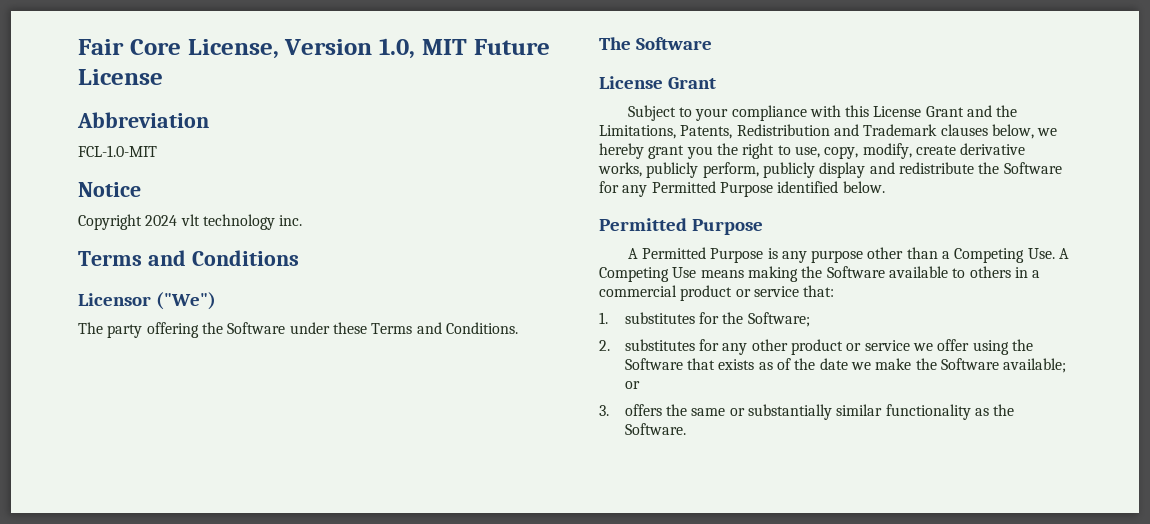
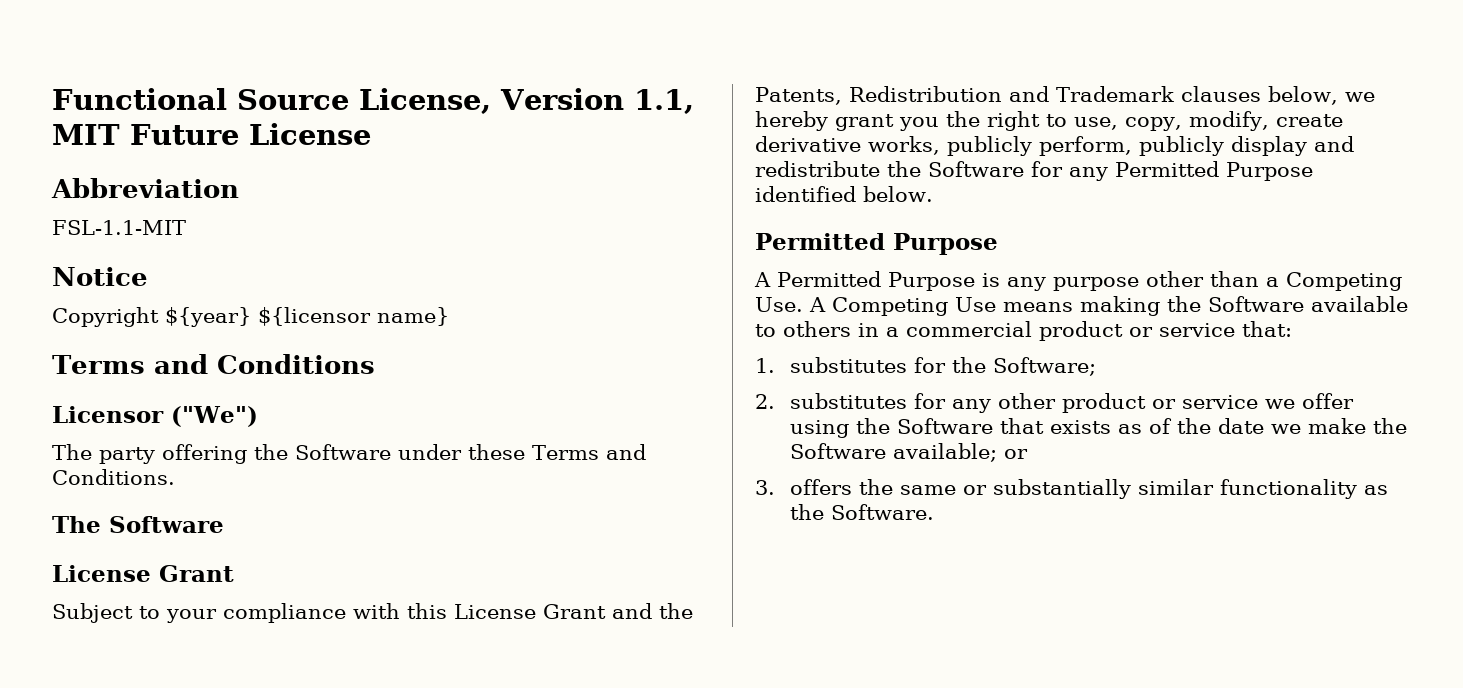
- Fair Core License, Version 1.0, MIT Future License
+ Functional Source License, Version 1.1, MIT Future License
- FCL-1.0-MIT
+ FSL-1.1-MIT
- Copyright 2024 vlt technology inc.
+ Copyright ${year} ${licensor name}
- Subject to your compliance with this License Grant and the Limitations, Patents, Redistribution and Trademark clauses below, we hereby grant you the right to use, copy, modify, create derivative works, publicly perform, publicly display and redistribute the Software for any Permitted Purpose identified below.
+ Subject to your compliance with this License Grant and the Patents, Redistribution and Trademark clauses below, we hereby grant you the right to use, copy, modify, create derivative works, publicly perform, publicly display and redistribute the Software for any Permitted Purpose identified below.

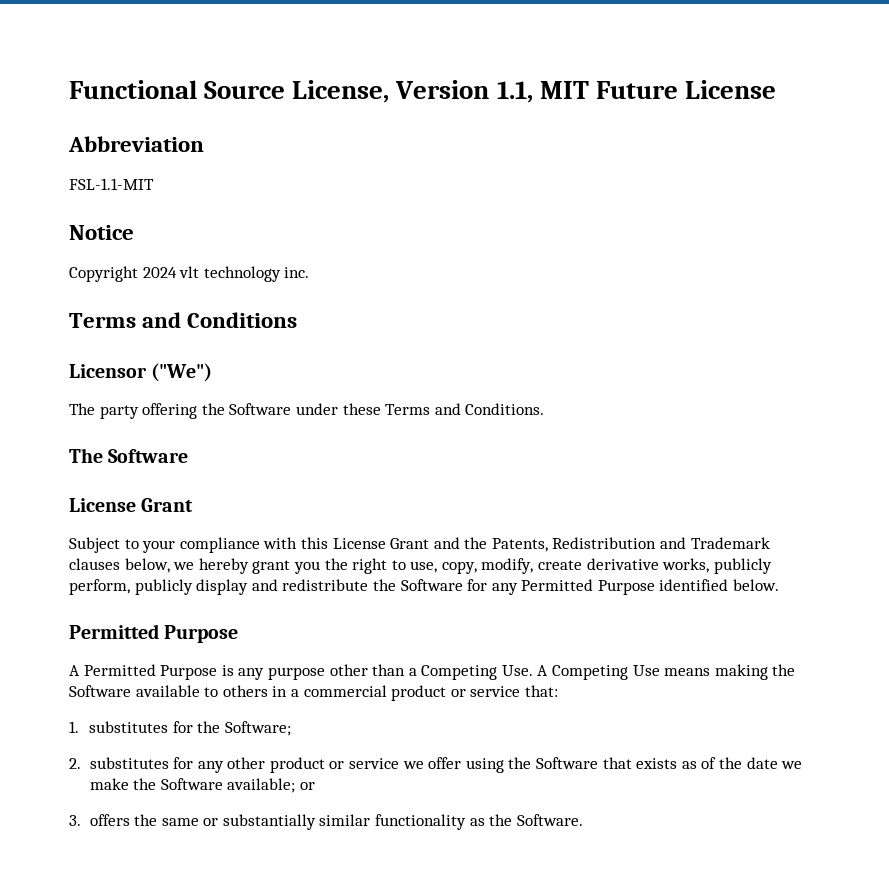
- Copyright ${year} ${licensor name}
+ Copyright 2024 vlt technology inc.

